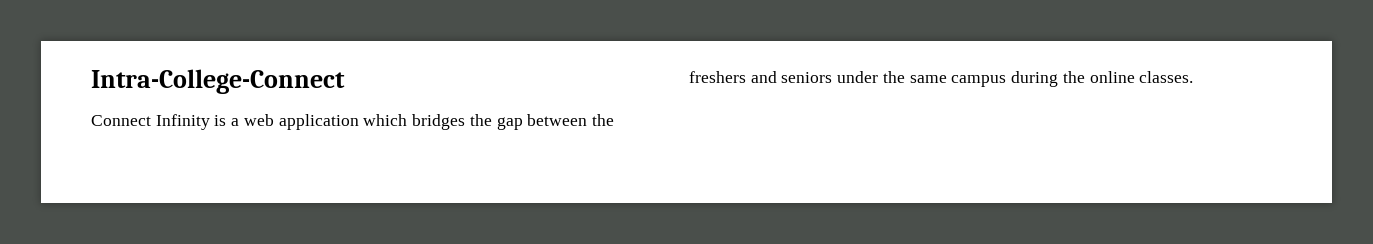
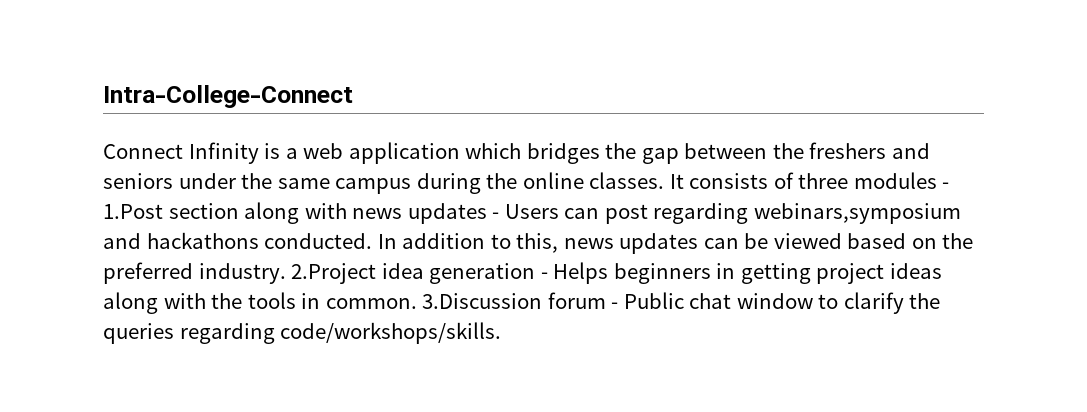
+ It consists of three modules - 1.Post section along with news updates - Users can post regarding webinars,symposium and hackathons conducted. In addition to this, news updates can be viewed based on the preferred industry. 2.Project idea generation - Helps beginners in getting project ideas along with the tools in common. 3.Discussion forum - Public chat window to clarify the queries regarding code/workshops/skills.

